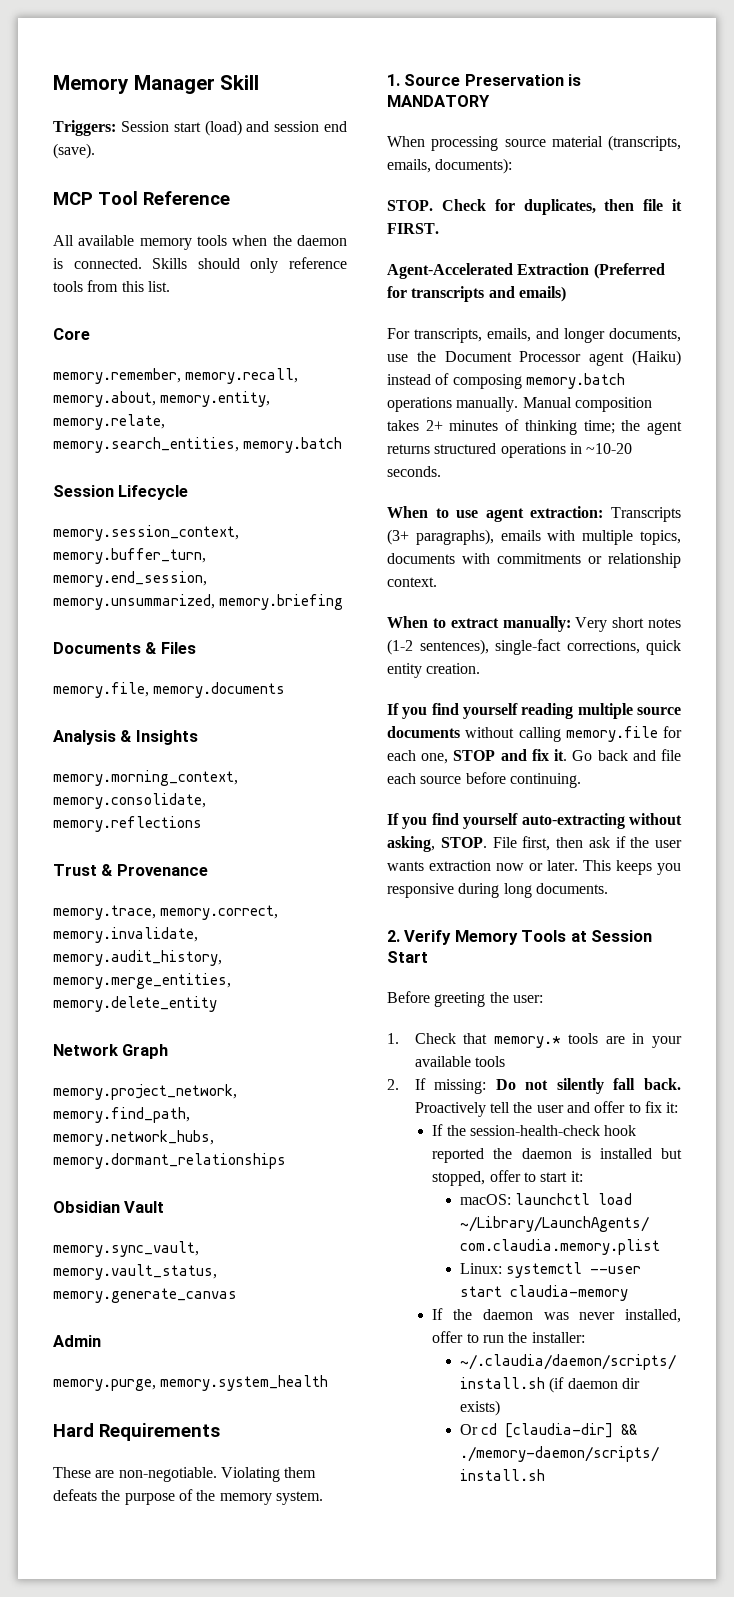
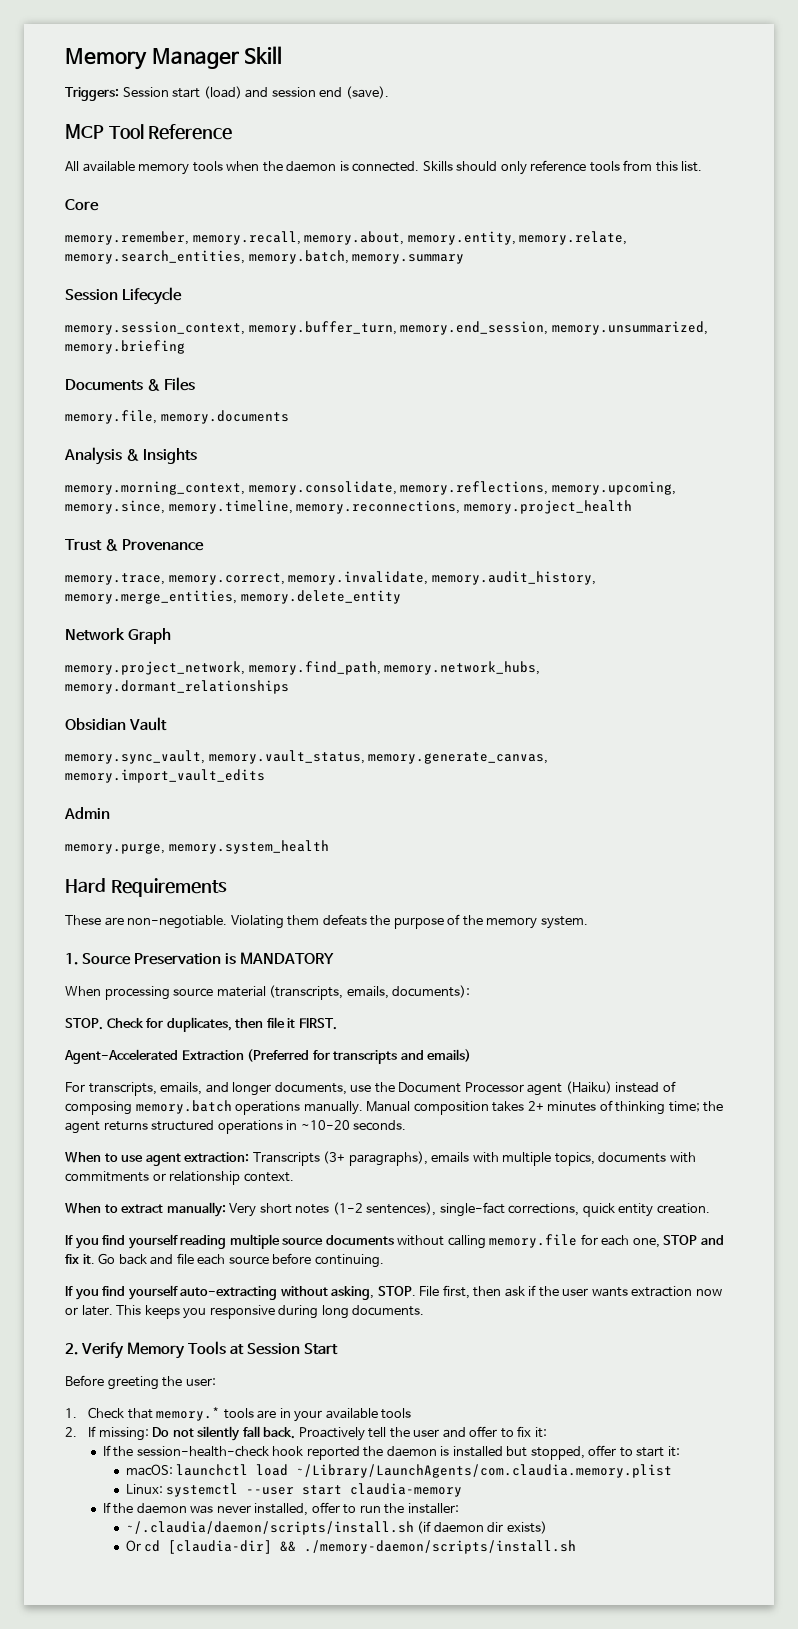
- memory.remember, memory.recall, memory.about, memory.entity, memory.relate, memory.search_entities, memory.batch
+ memory.remember, memory.recall, memory.about, memory.entity, memory.relate, memory.search_entities, memory.batch, memory.summary
- memory.morning_context, memory.consolidate, memory.reflections
+ memory.morning_context, memory.consolidate, memory.reflections, memory.upcoming, memory.since, memory.timeline, memory.reconnections, memory.project_health
- memory.sync_vault, memory.vault_status, memory.generate_canvas
+ memory.sync_vault, memory.vault_status, memory.generate_canvas, memory.import_vault_edits

